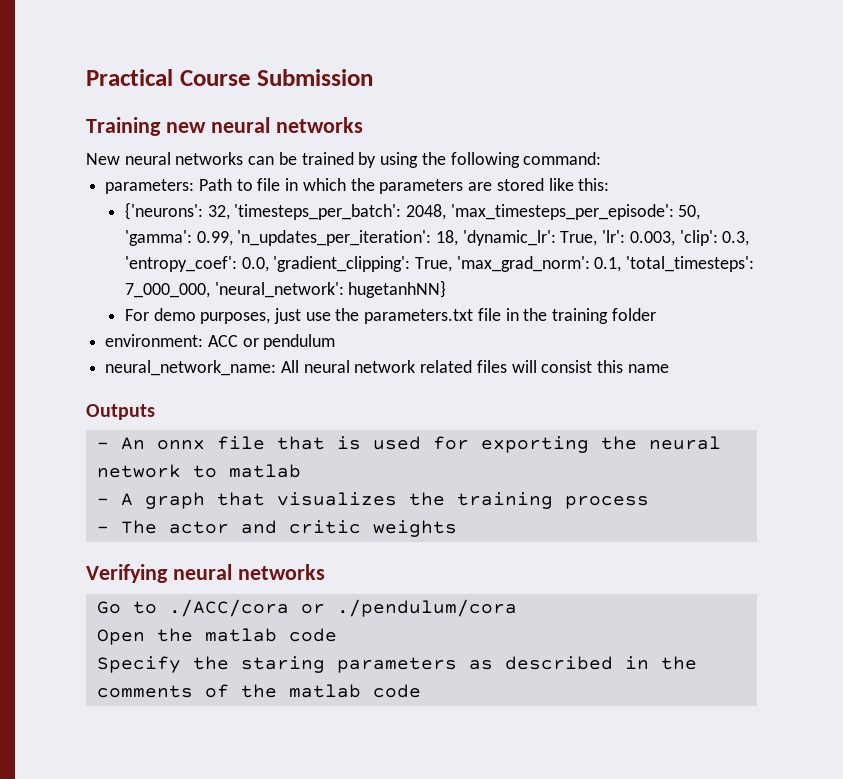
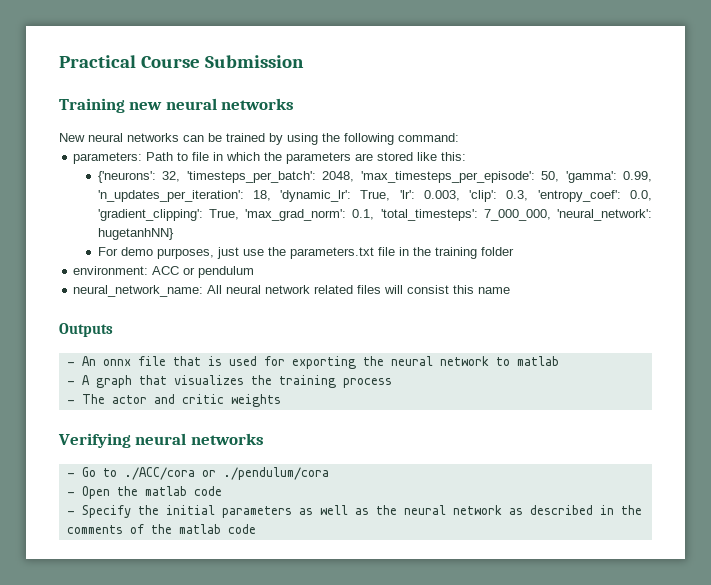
- Go to ./ACC/cora or ./pendulum/cora
+ - Go to ./ACC/cora or ./pendulum/cora
- Open the matlab code
+ - Open the matlab code
- Specify the staring parameters as described in the comments of the matlab code
+ - Specify the initial parameters as well as the neural network as described in the comments of the matlab code

